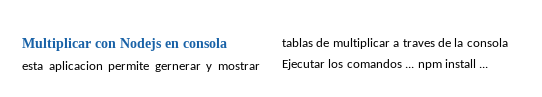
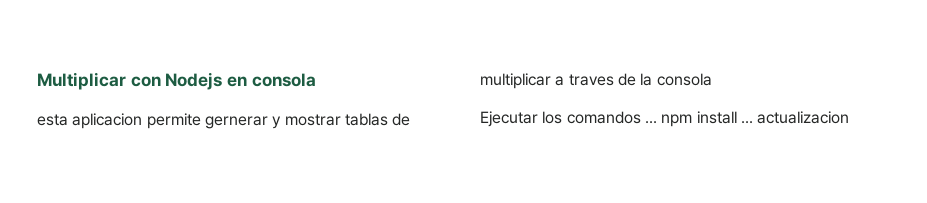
- Ejecutar los comandos ... npm install ...
+ Ejecutar los comandos ... npm install ... actualizacion

